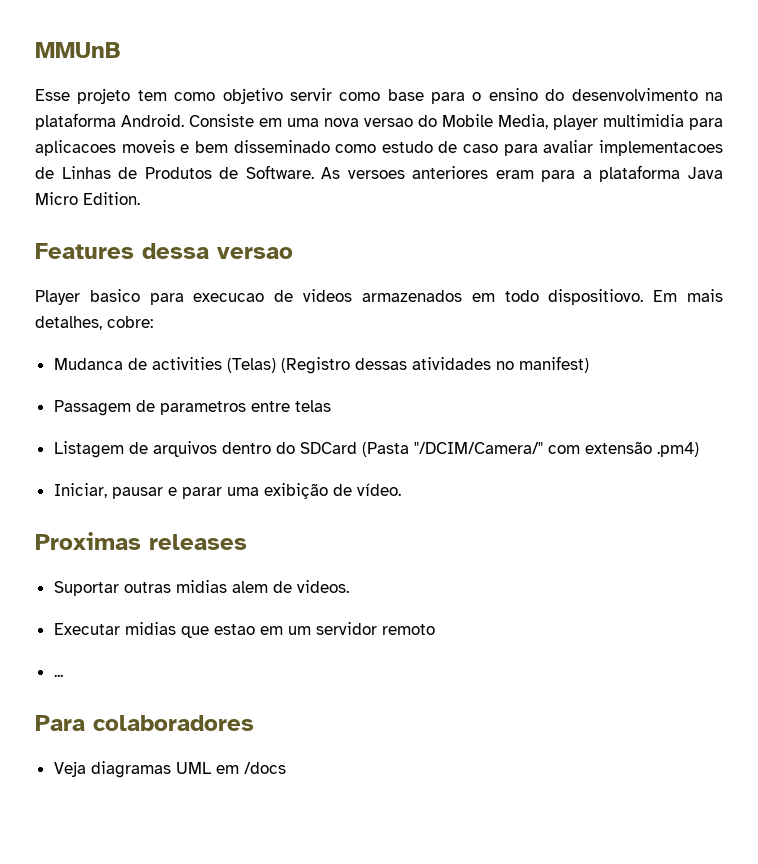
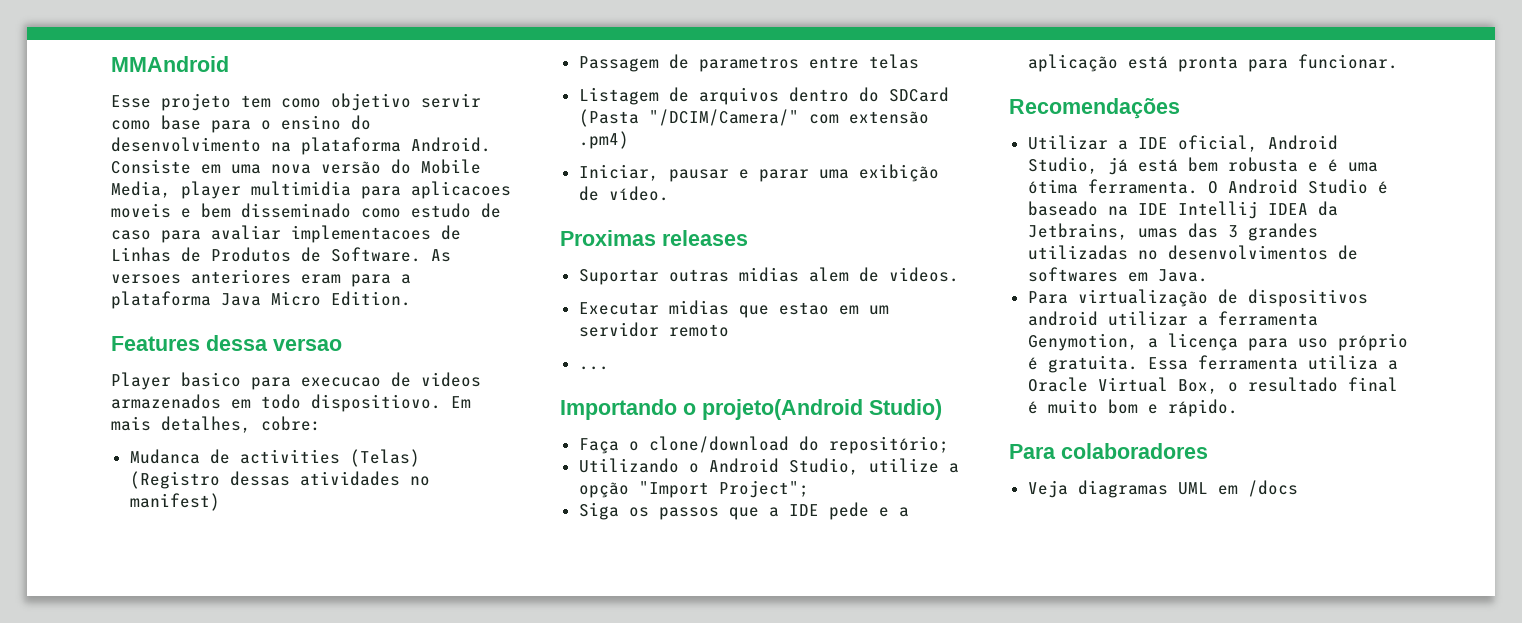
- MMUnB
+ MMAndroid
- Consiste em uma nova versao do Mobile Media, player multimidia para aplicacoes moveis e bem disseminado como estudo de caso para avaliar implementacoes de Linhas de Produtos de Software.
+ Consiste em uma nova versão do Mobile Media, player multimidia para aplicacoes moveis e bem disseminado como estudo de caso para avaliar implementacoes de Linhas de Produtos de Software.
+ Importando o projeto(Android Studio)
+ Faça o clone/download do repositório;
+ Utilizando o Android Studio, utilize a opção "Import Project";
+ Siga os passos que a IDE pede e a aplicação está pronta para funcionar.
+ Recomendações
+ Utilizar a IDE oficial, Android Studio, já está bem robusta e é uma ótima ferramenta. O Android Studio é baseado na IDE Intellij IDEA da Jetbrains, umas das 3 grandes utilizadas no desenvolvimentos de softwares em Java.
+ Para virtualização de dispositivos android utilizar a ferramenta Genymotion, a licença para uso próprio é gratuita. Essa ferramenta utiliza a Oracle Virtual Box, o resultado final é muito bom e rápido.

